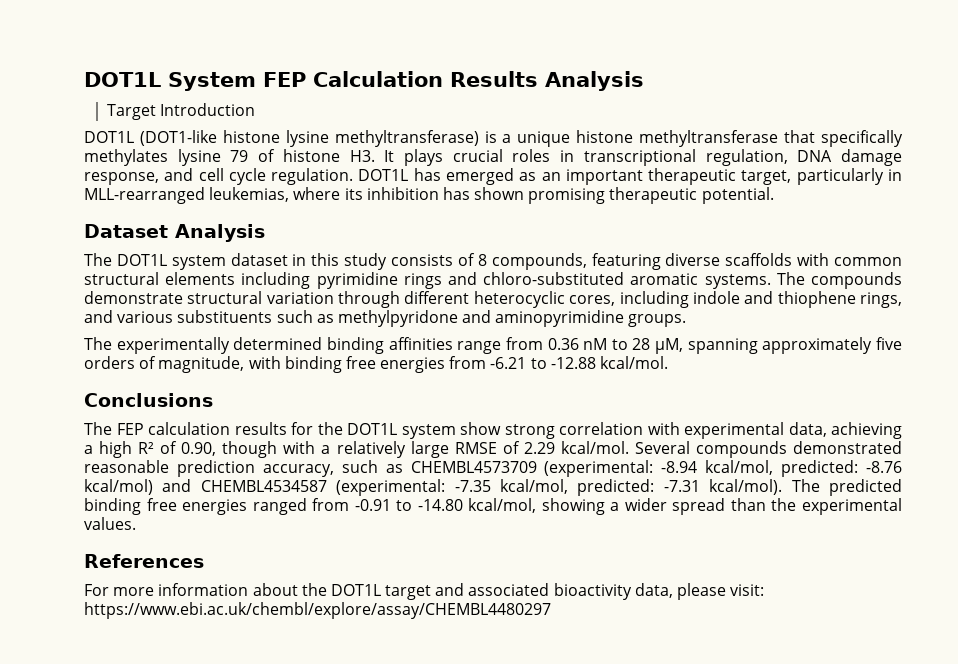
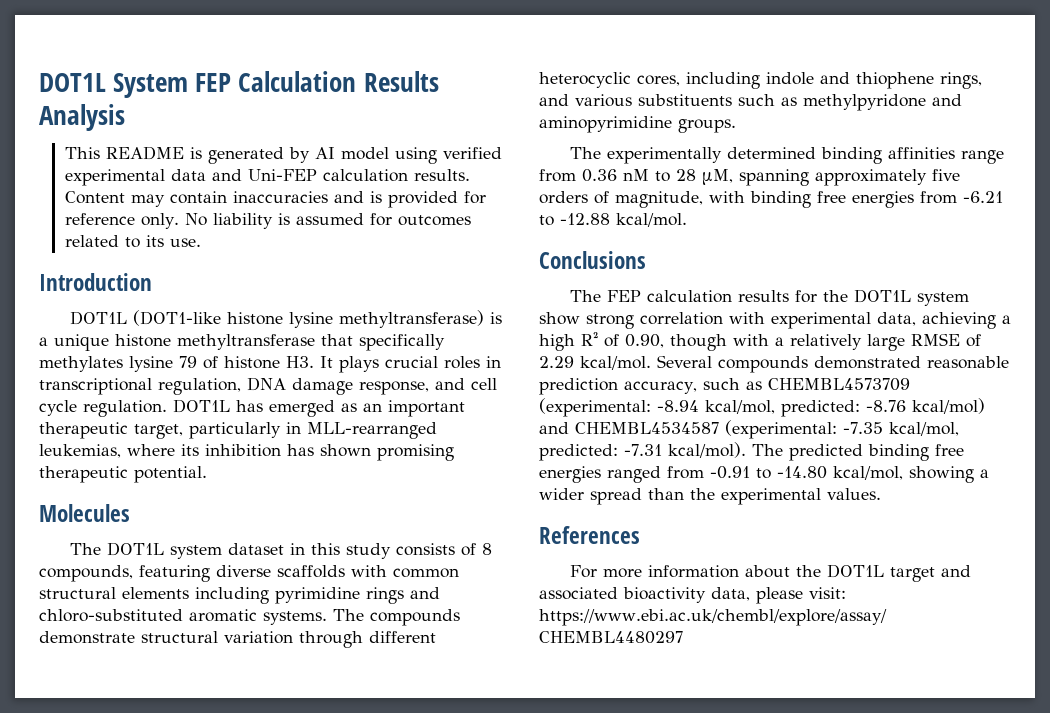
- Target Introduction
+ This README is generated by AI model using verified experimental data and Uni-FEP calculation results. Content may contain inaccuracies and is provided for reference only. No liability is assumed for outcomes related to its use.
+ Introduction
- Dataset Analysis
+ Molecules

